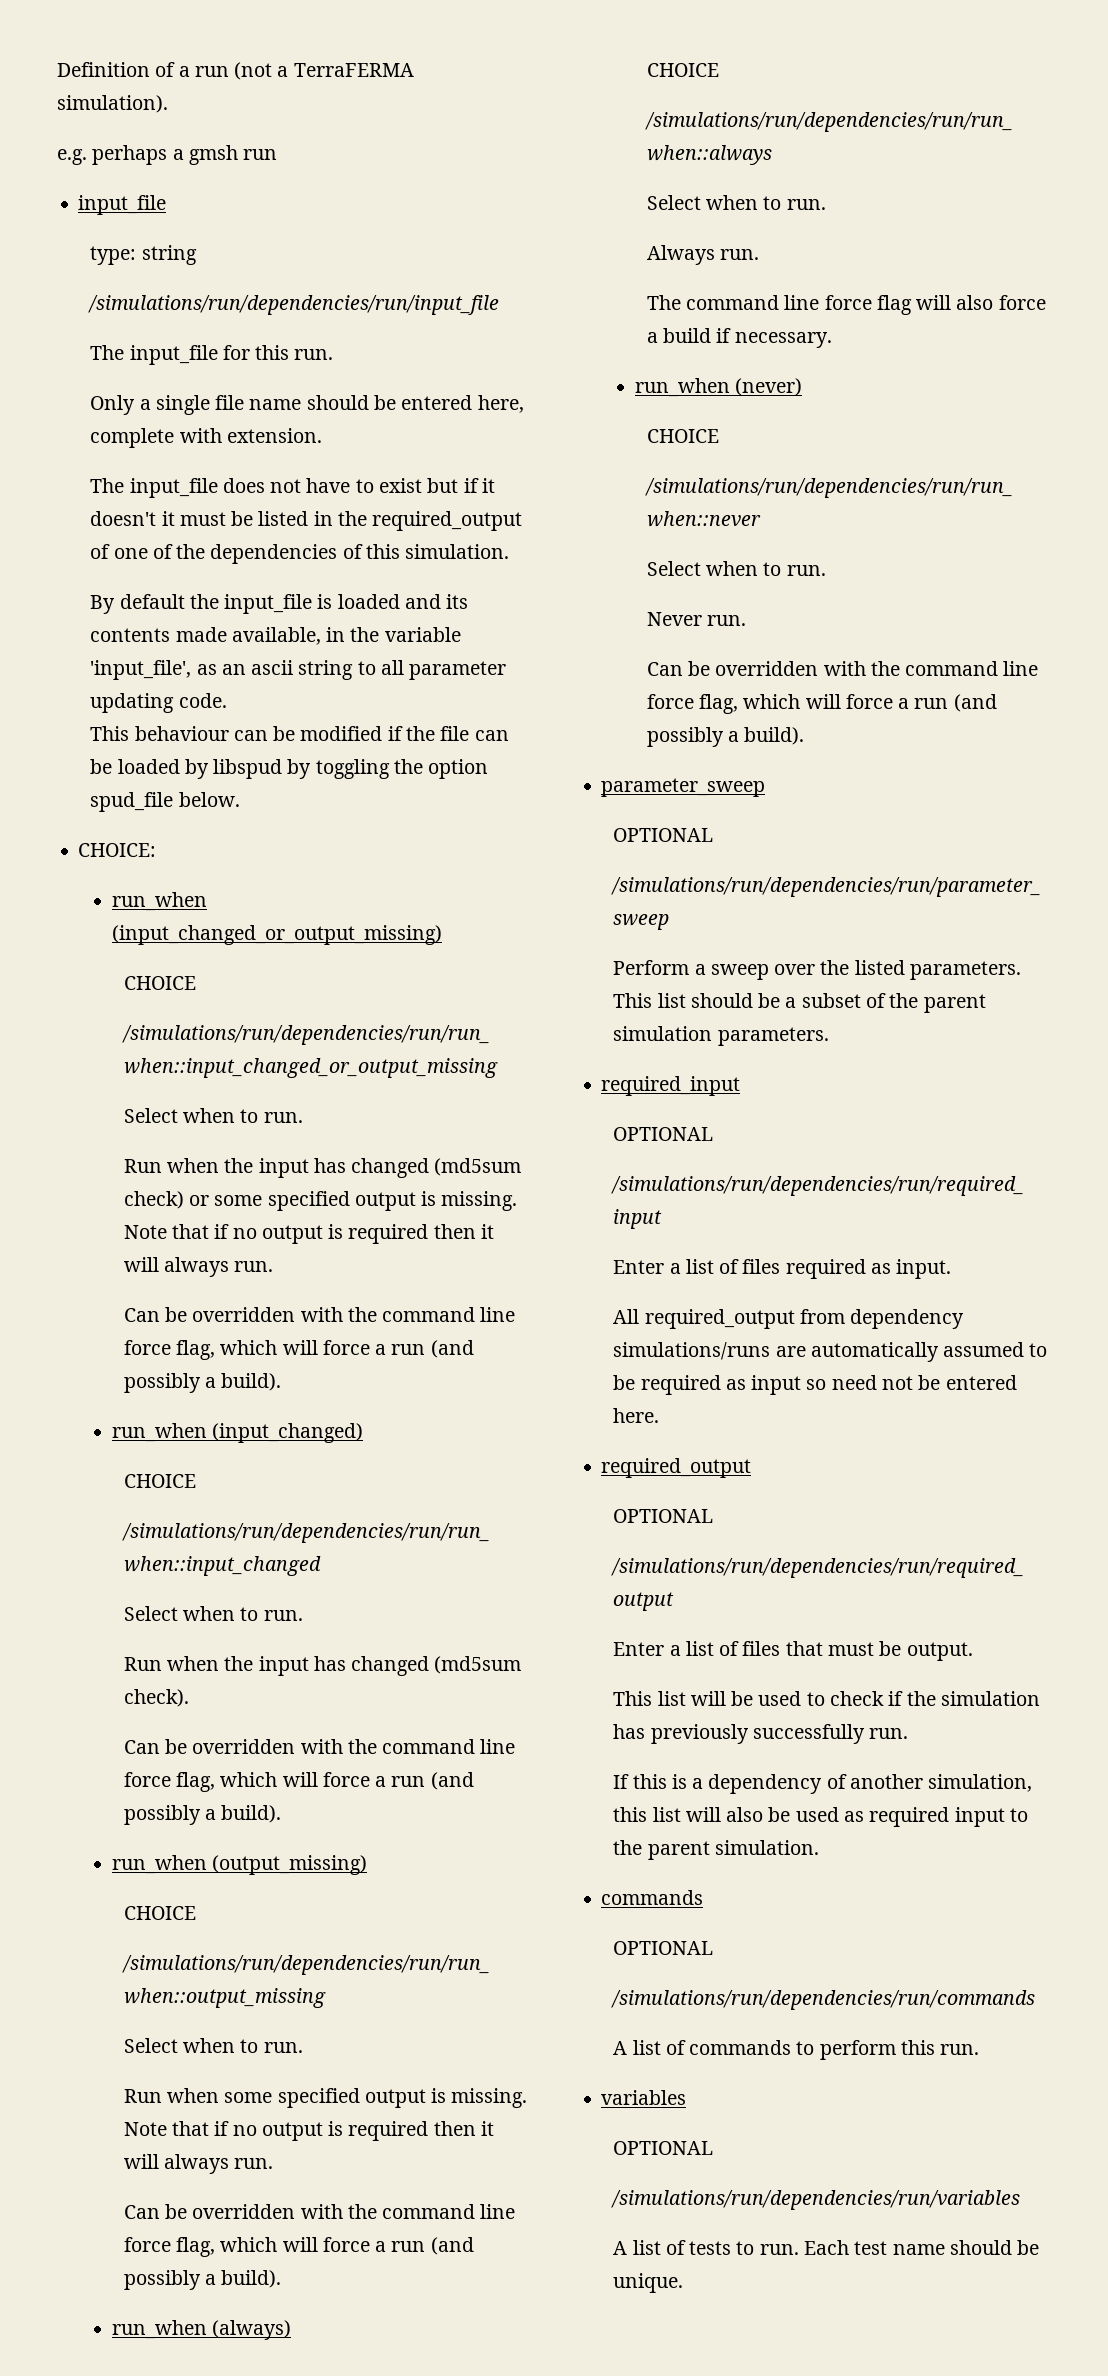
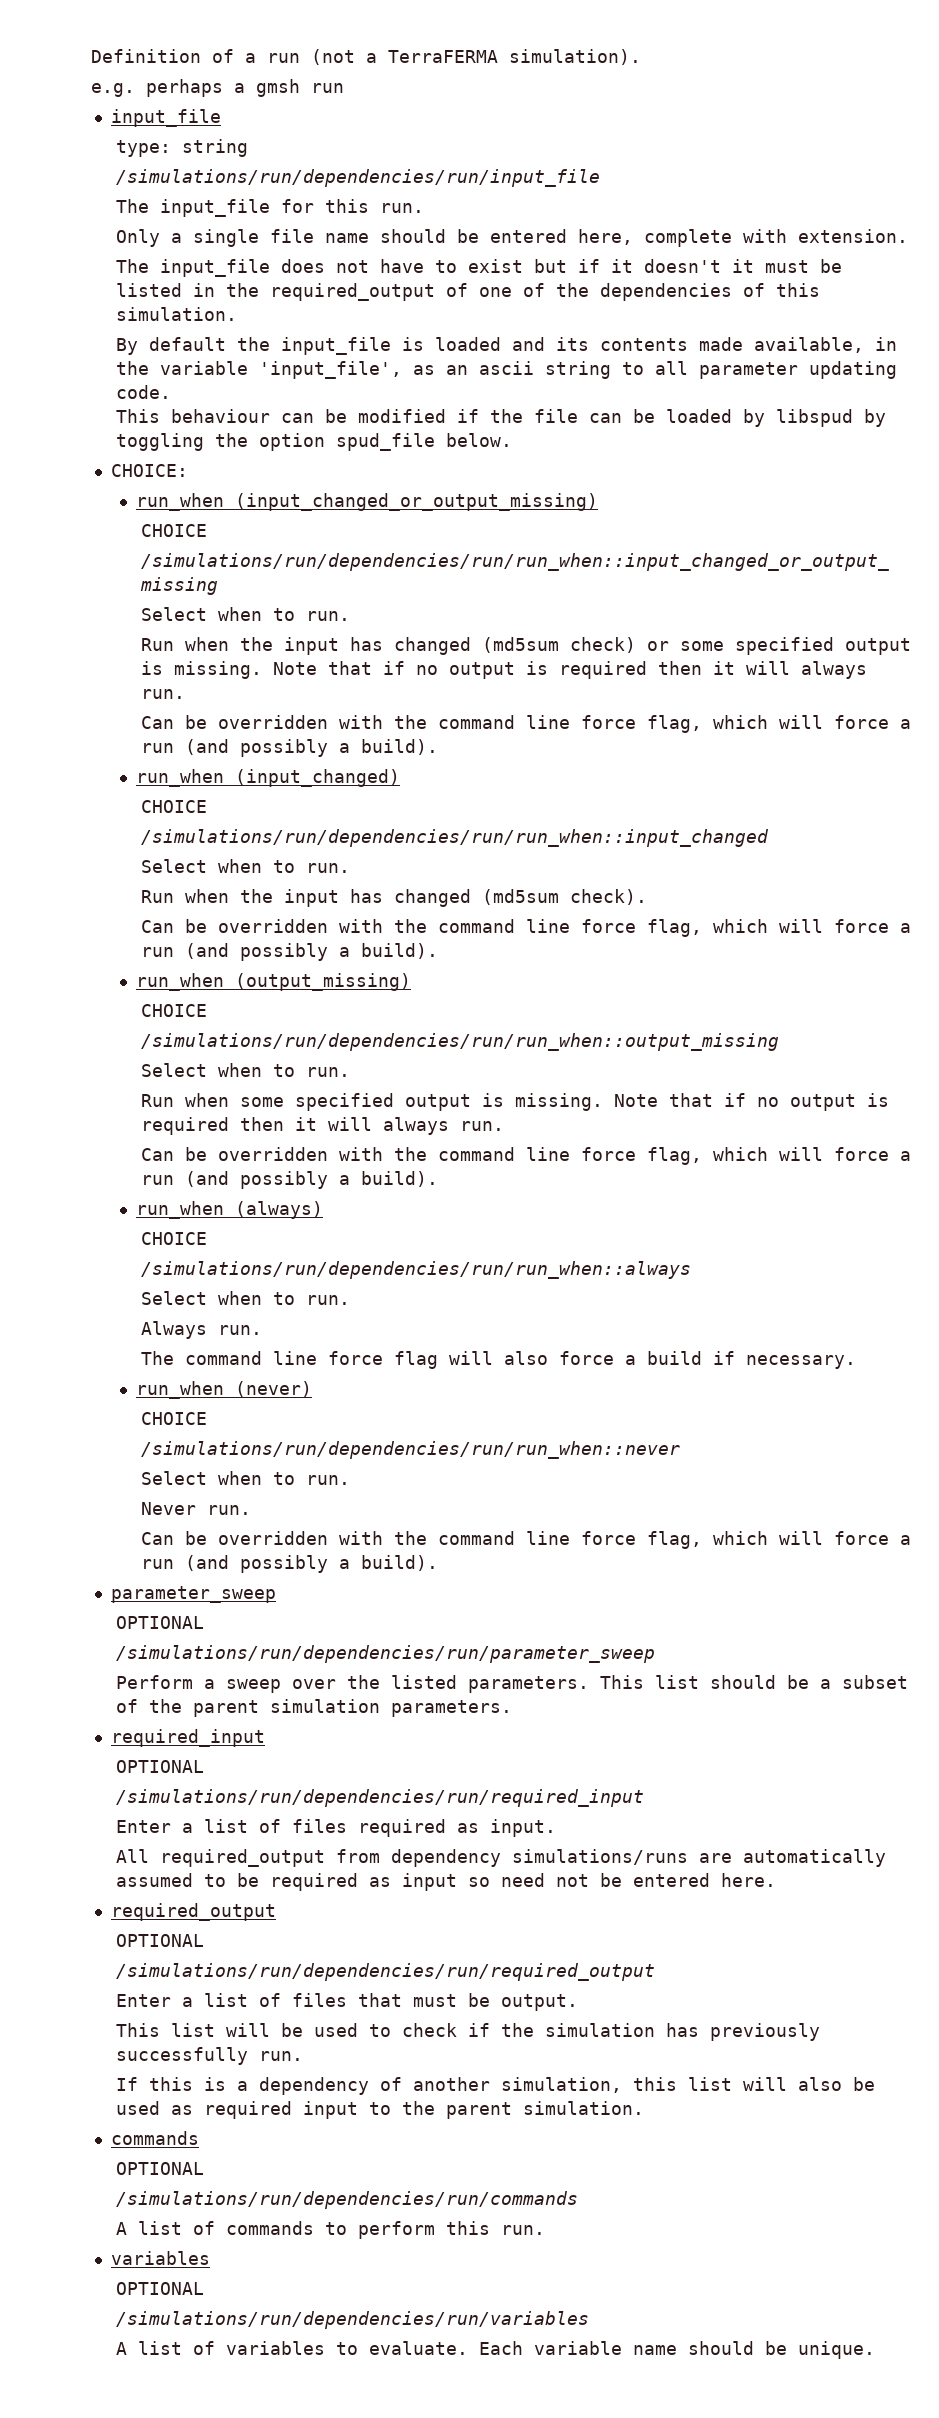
- A list of tests to run. Each test name should be unique.
+ A list of variables to evaluate. Each variable name should be unique.

